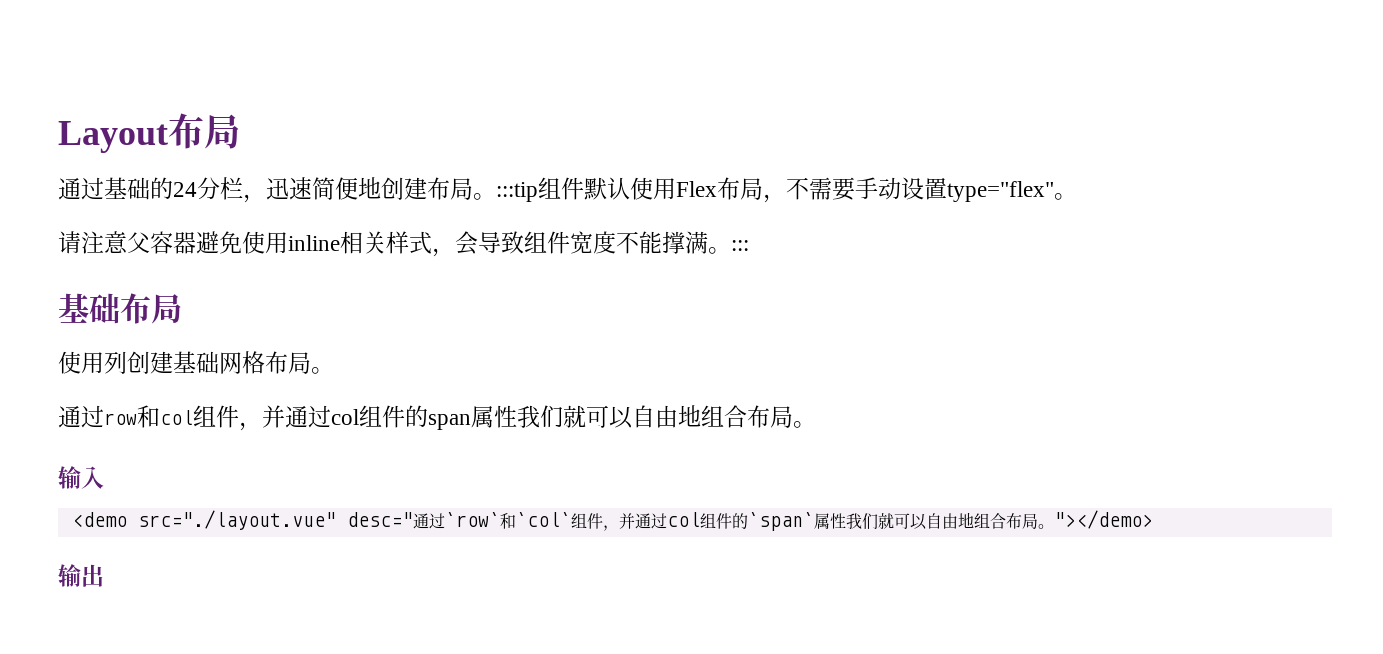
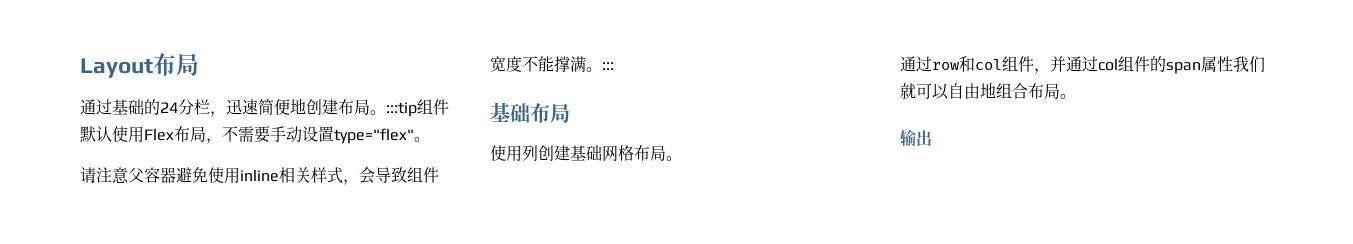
- 输入
- <demo src="./layout.vue" desc="通过`row`和`col`组件，并通过col组件的`span`属性我们就可以自由地组合布局。"></demo>

